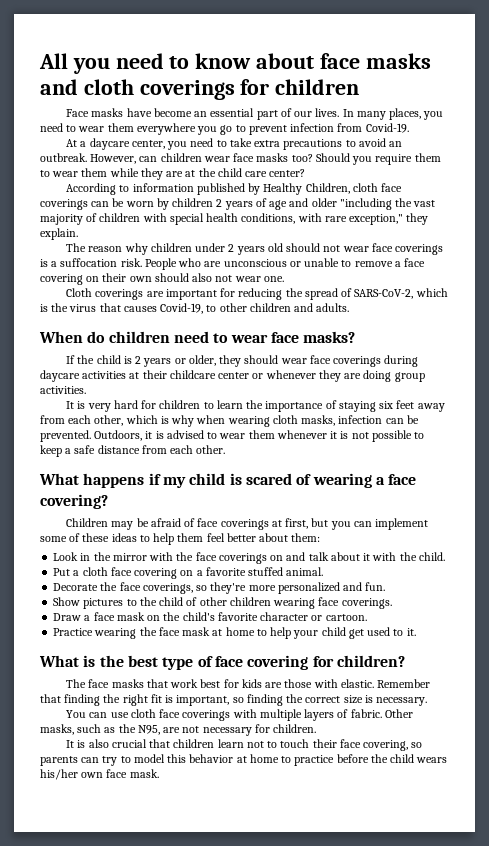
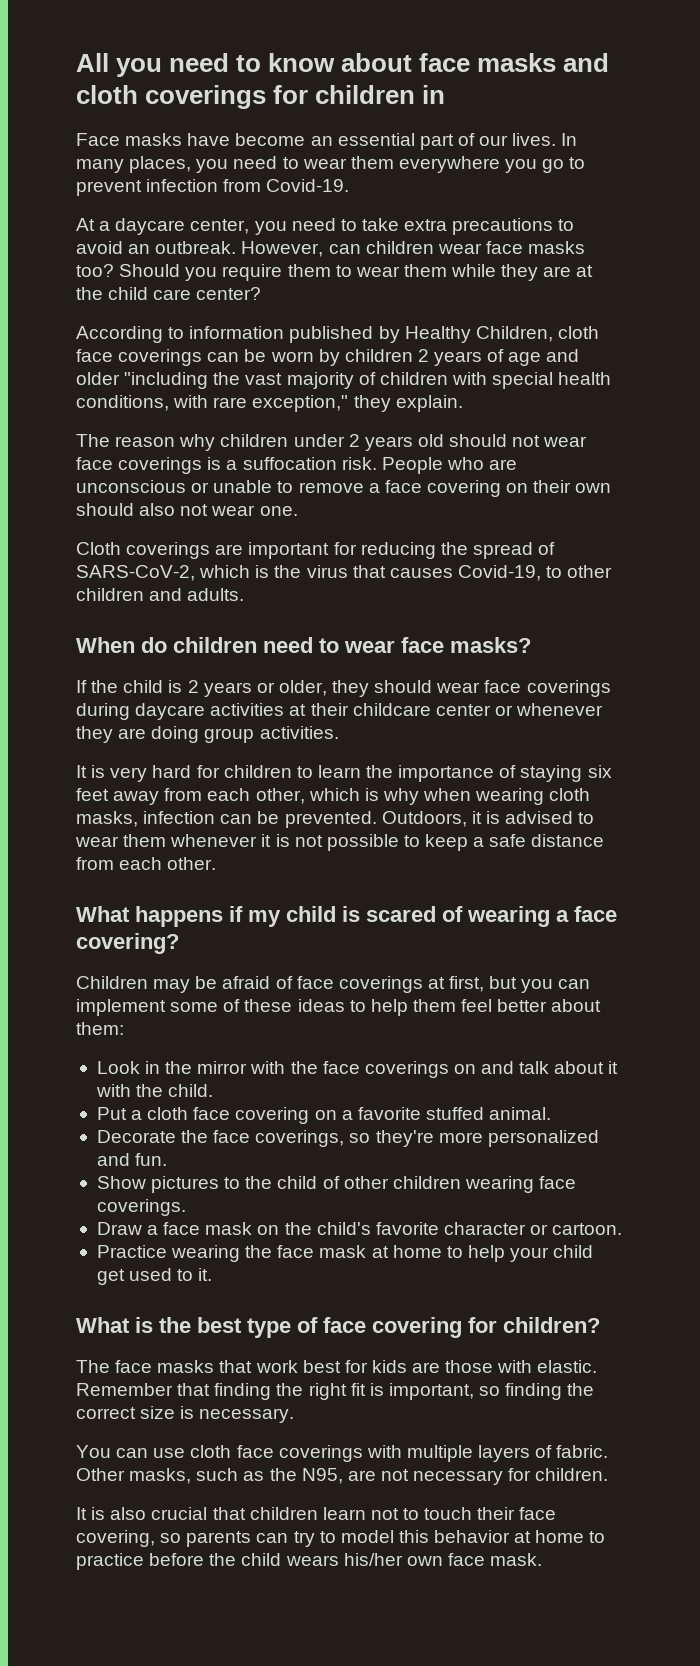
- All you need to know about face masks and cloth coverings for children
+ All you need to know about face masks and cloth coverings for children in

